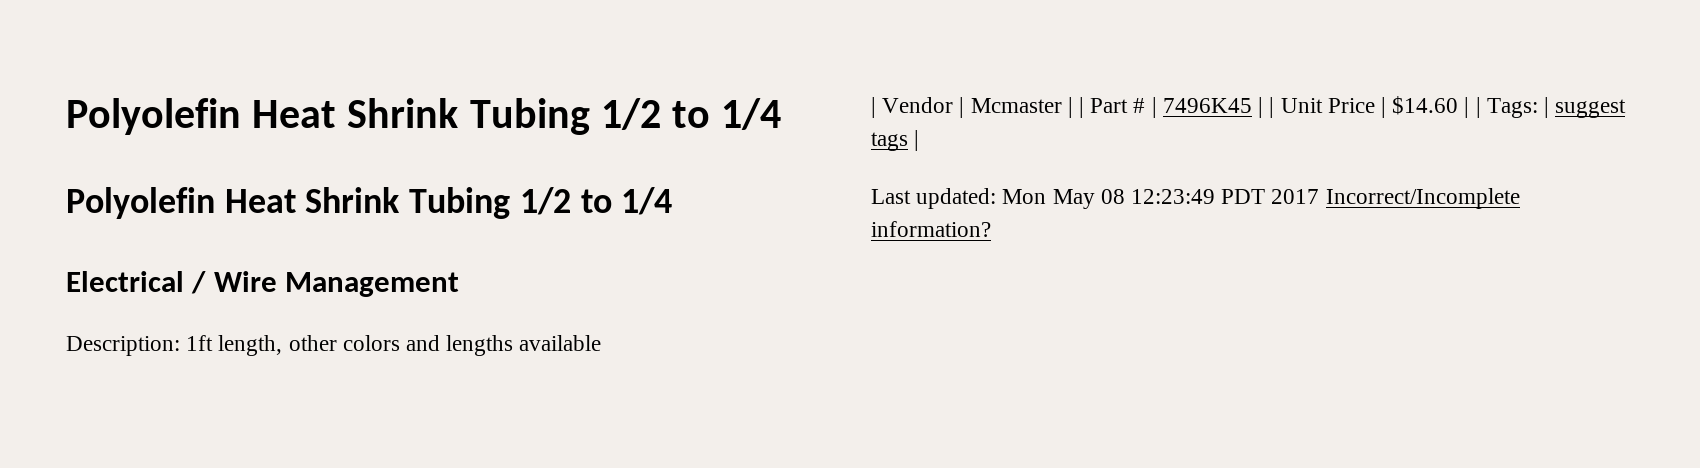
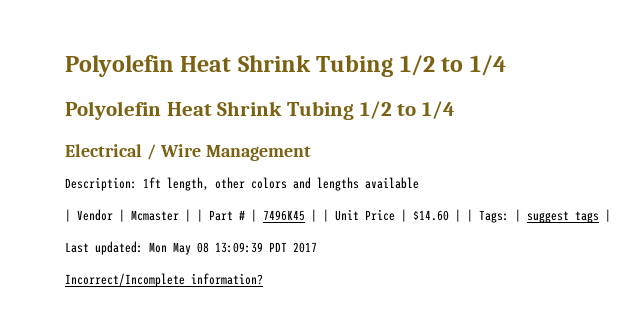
- Last updated: Mon May 08 12:23:49 PDT 2017 Incorrect/Incomplete information?
+ Last updated: Mon May 08 13:09:39 PDT 2017
+ Incorrect/Incomplete information?

